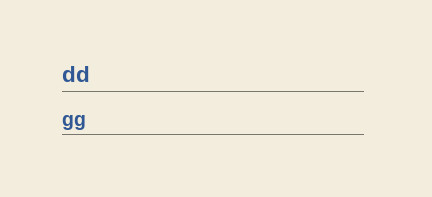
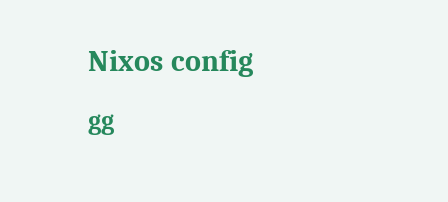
- dd
+ Nixos config

